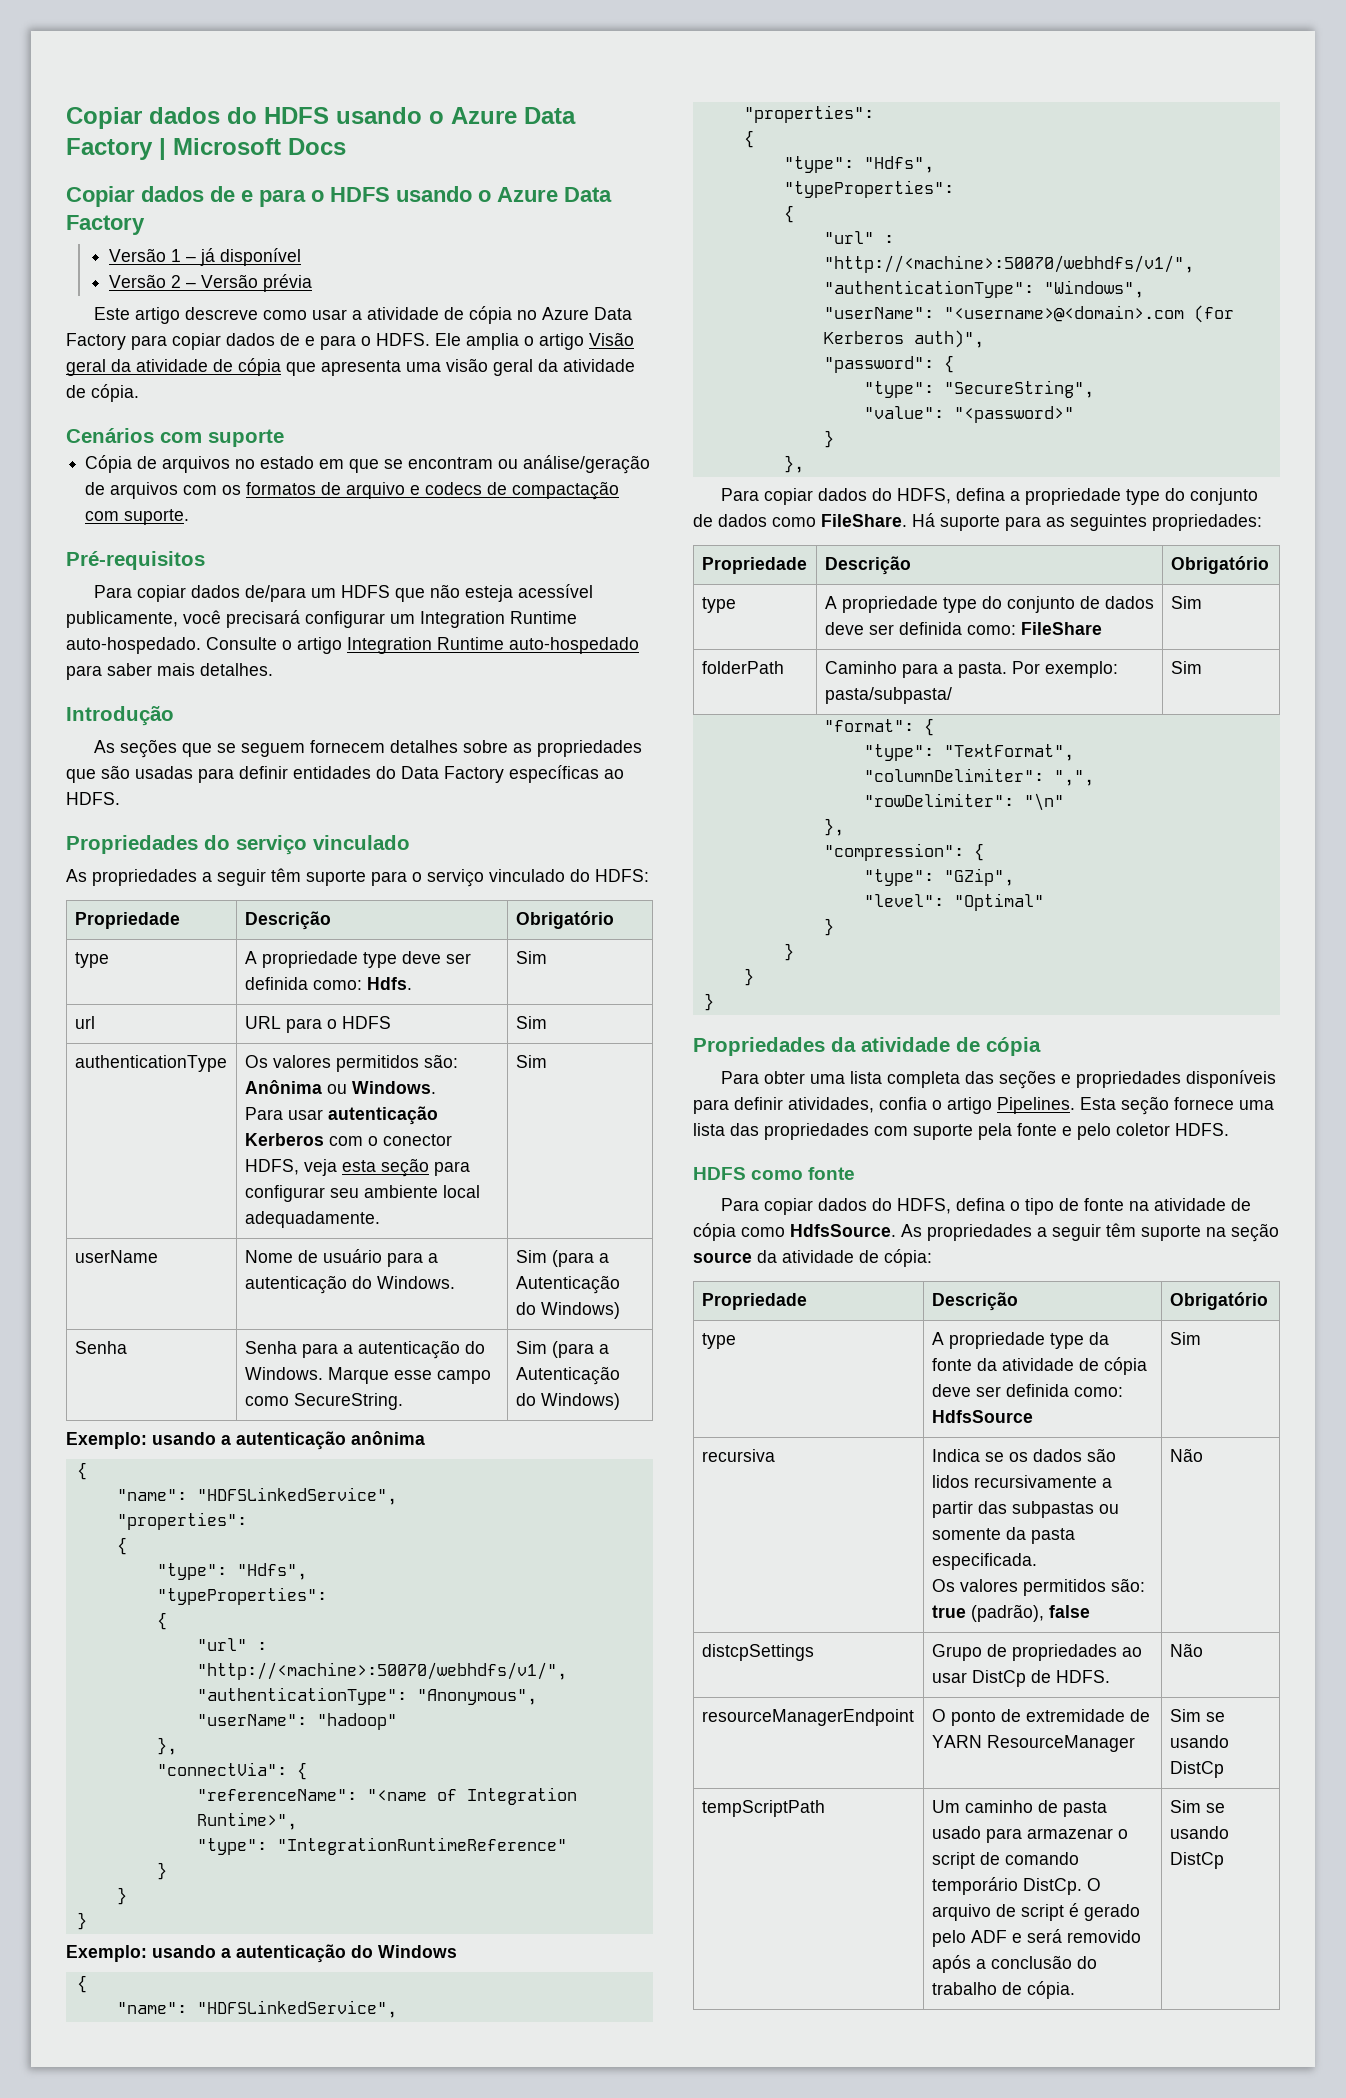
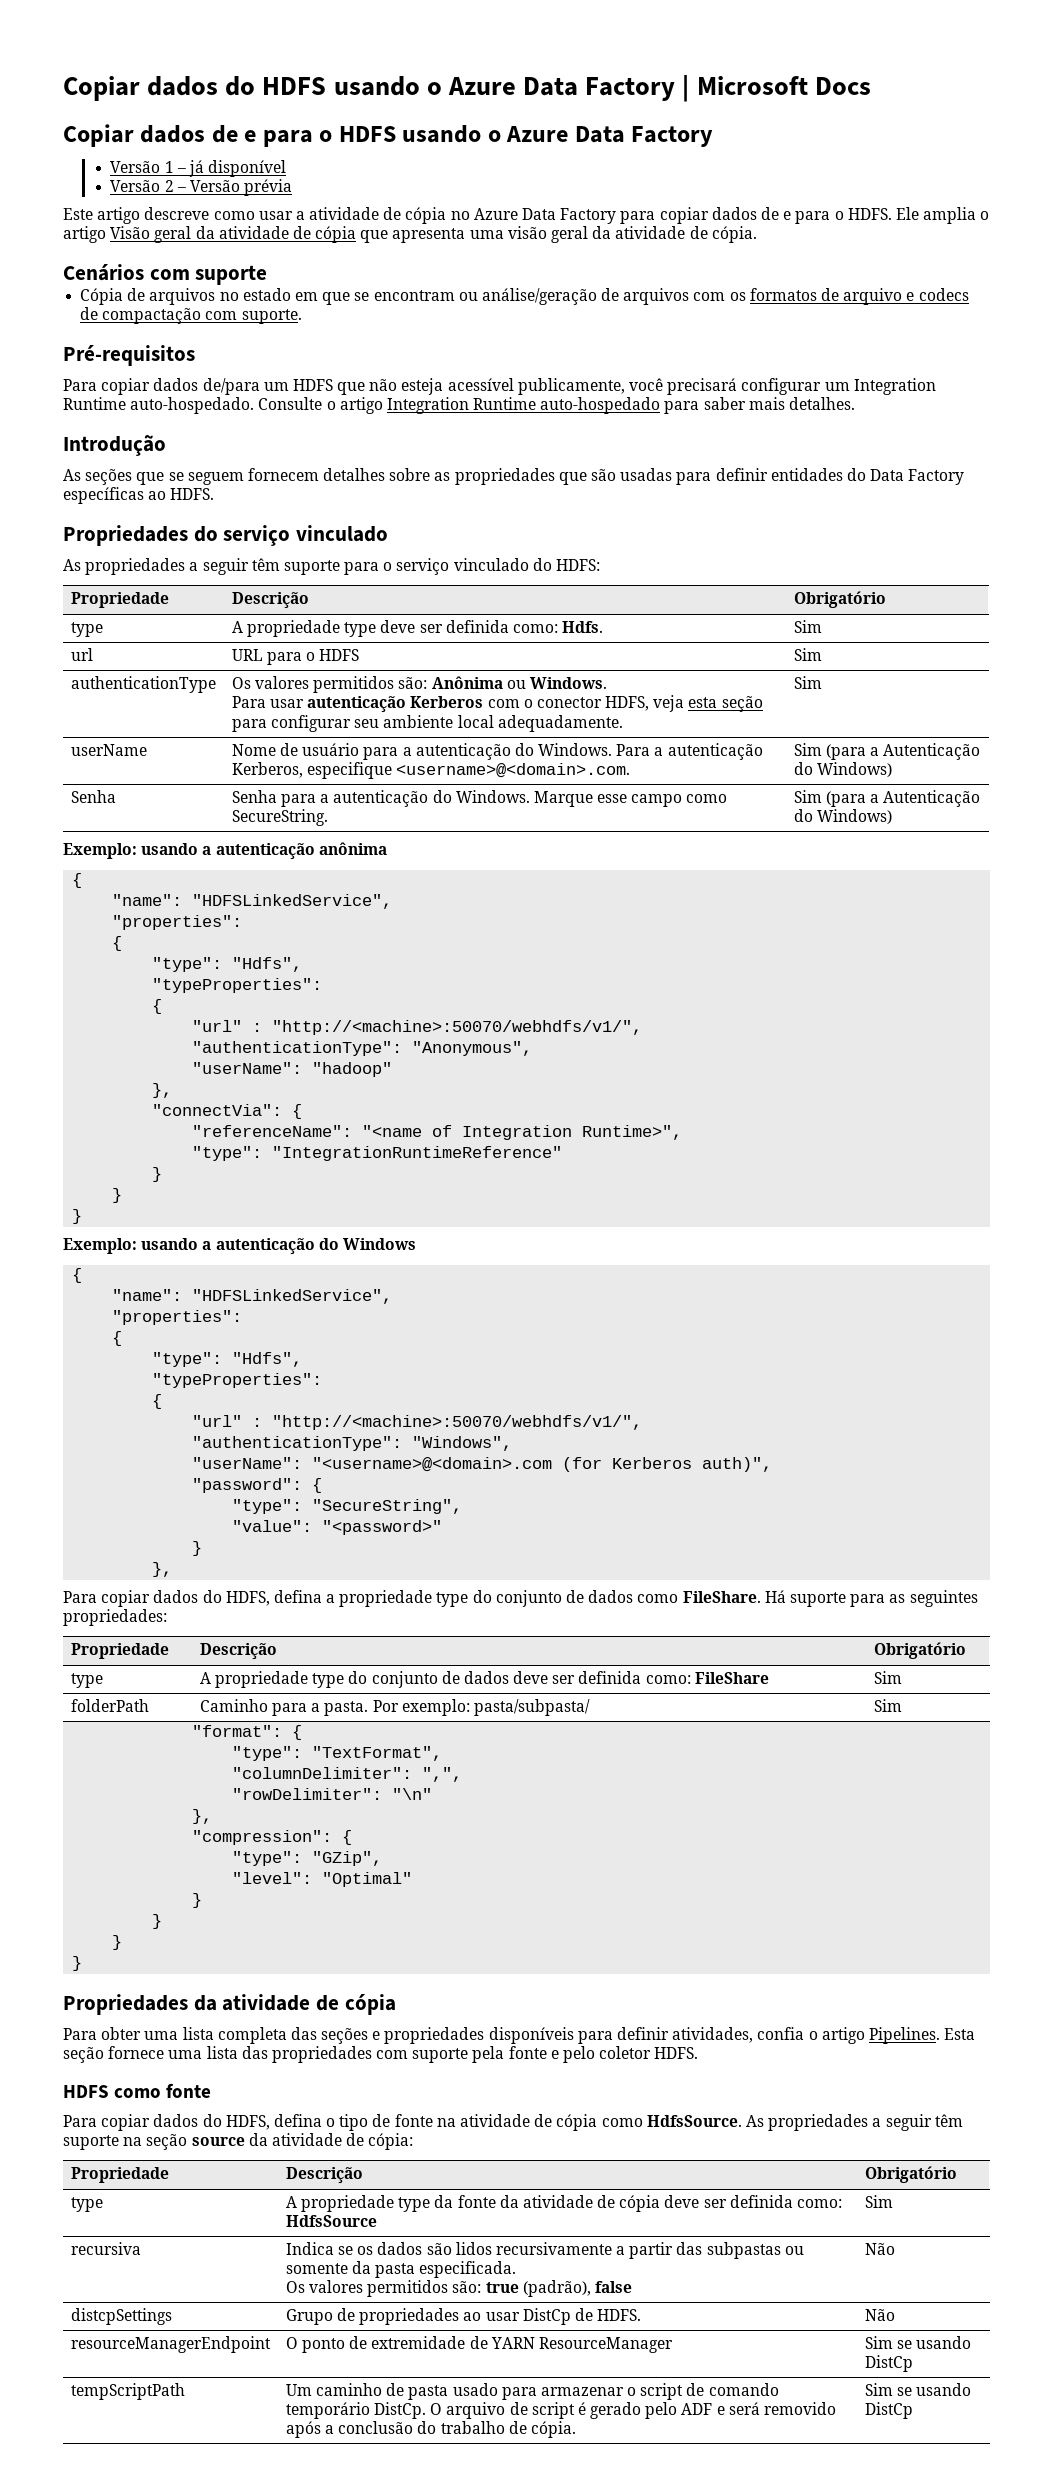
- userName | Nome de usuário para a autenticação do Windows. | Sim (para a Autenticação do Windows)
+ userName | Nome de usuário para a autenticação do Windows. Para a autenticação Kerberos, especifique <username>@<domain>.com. | Sim (para a Autenticação do Windows)

